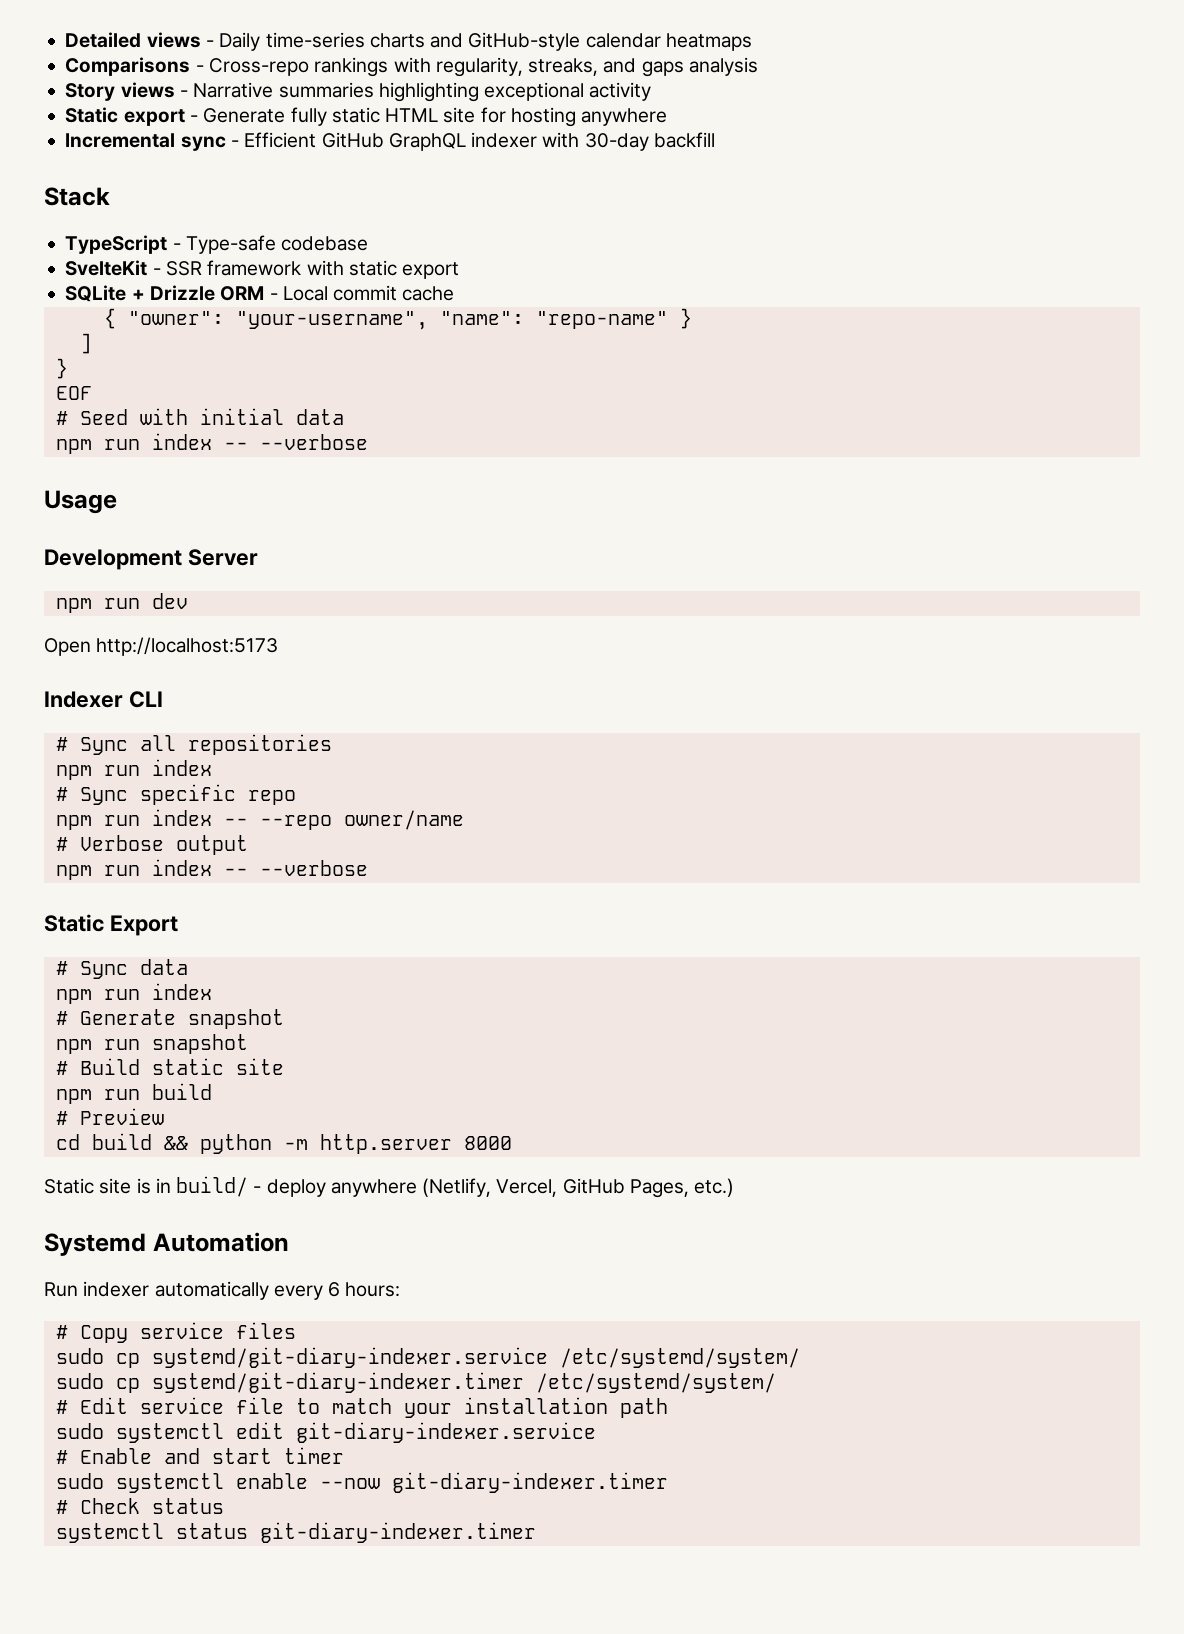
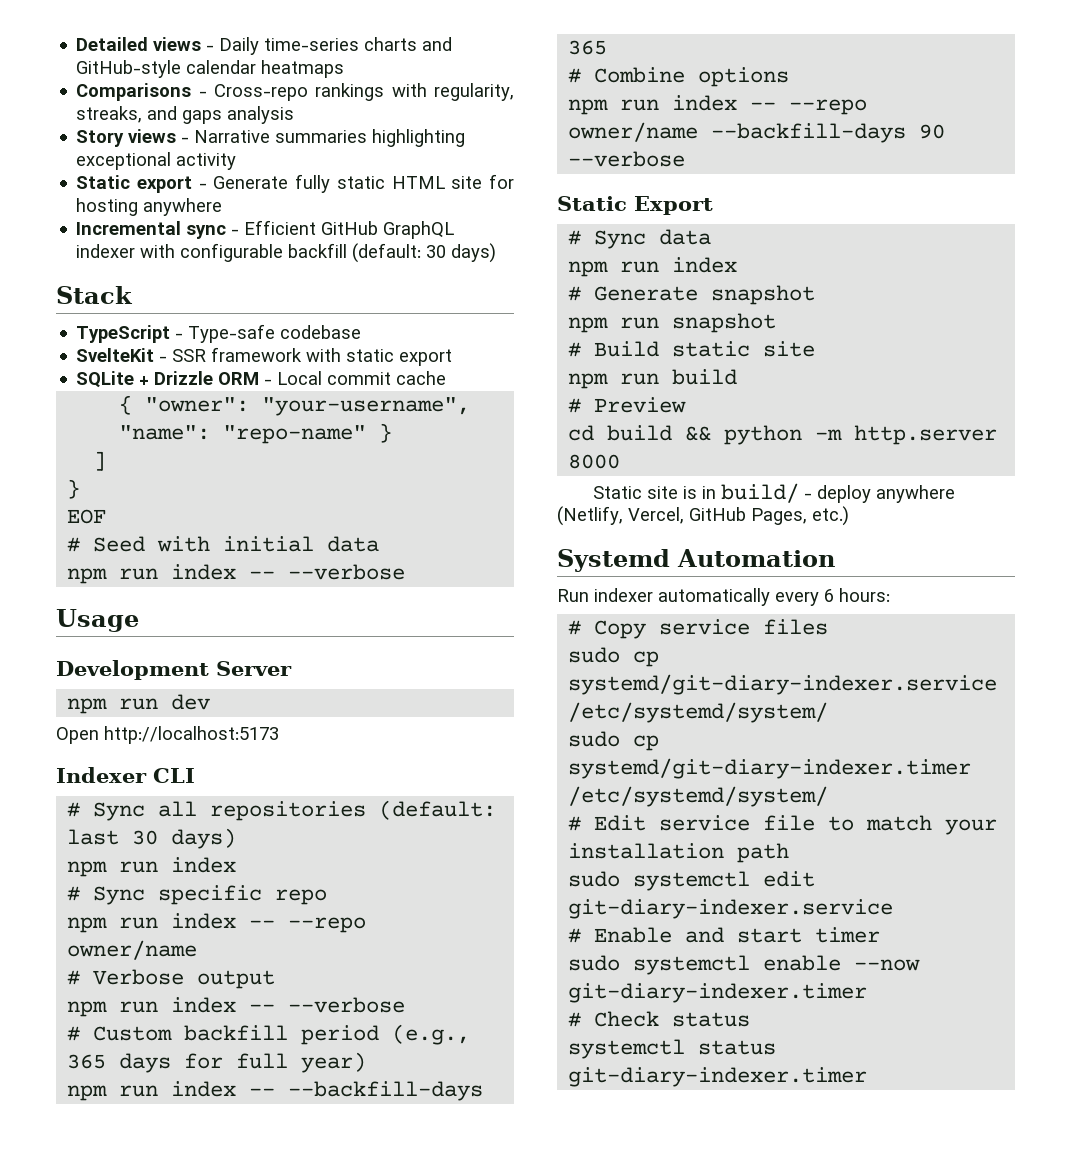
- Incremental sync - Efficient GitHub GraphQL indexer with 30-day backfill
+ Incremental sync - Efficient GitHub GraphQL indexer with configurable backfill (default: 30 days)
- # Sync all repositories
+ # Sync all repositories (default: last 30 days)
+ # Custom backfill period (e.g., 365 days for full year)
+ npm run index -- --backfill-days 365
+ # Combine options
+ npm run index -- --repo owner/name --backfill-days 90 --verbose

